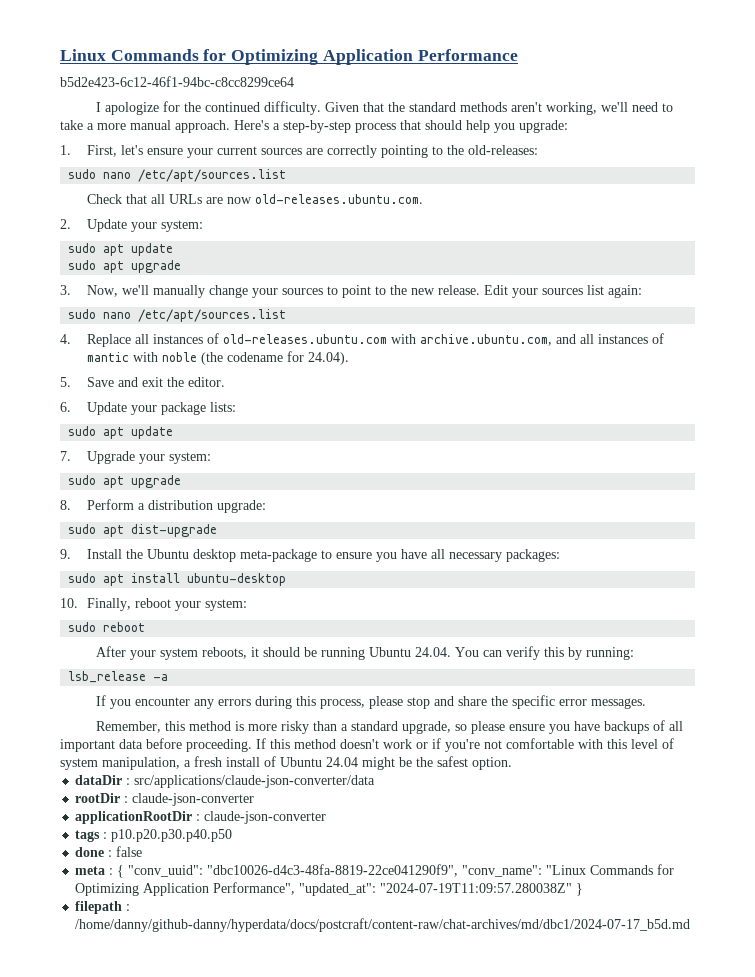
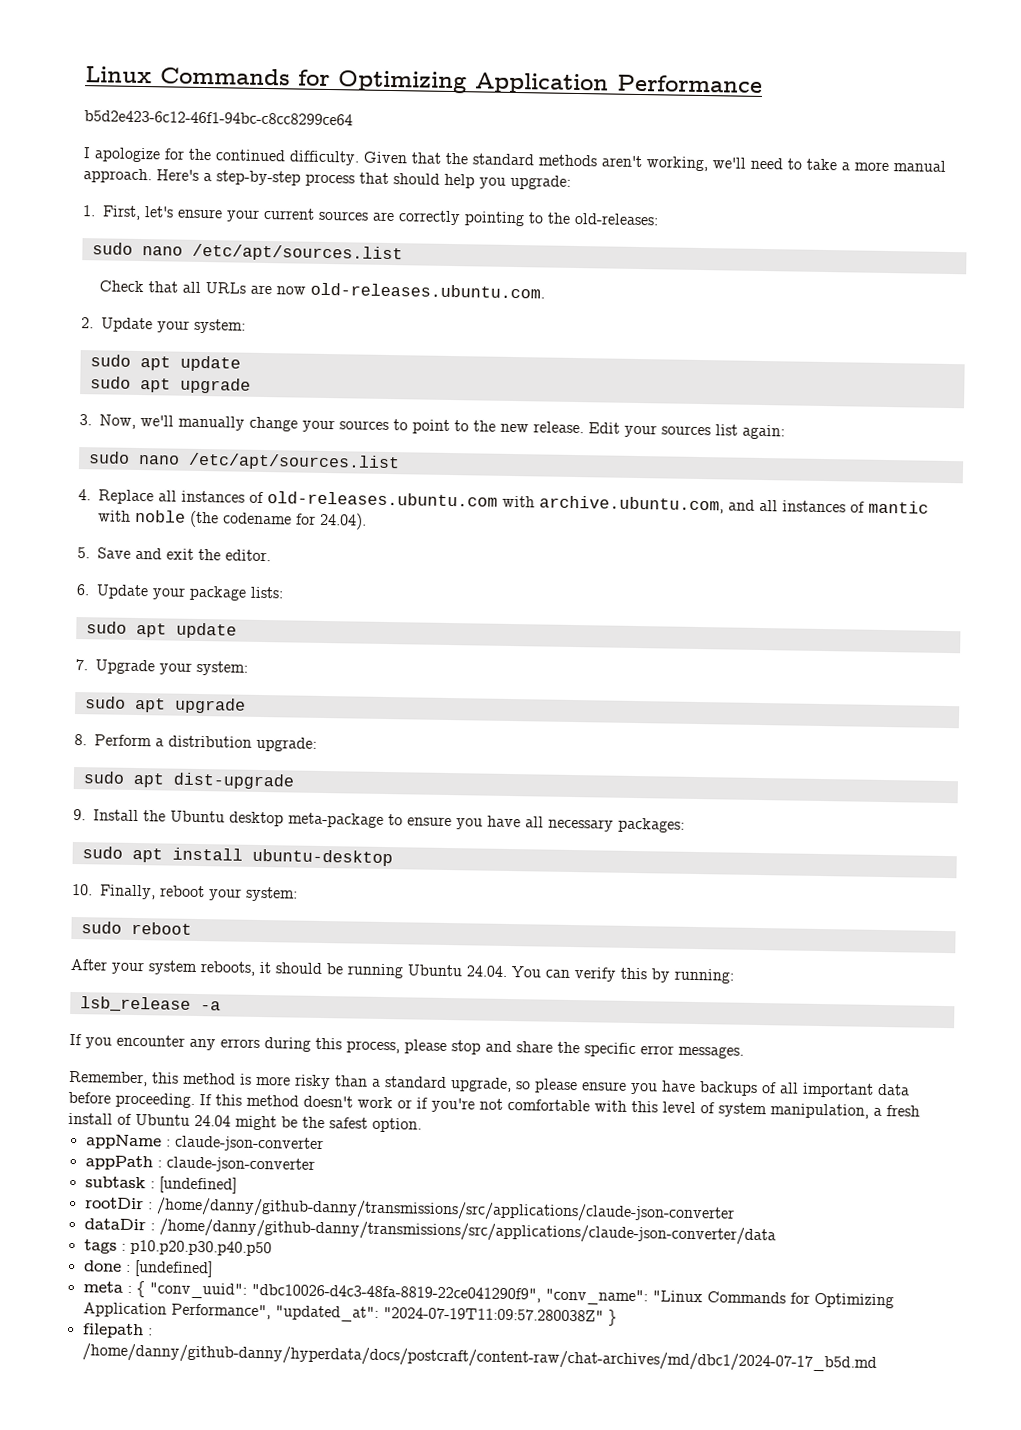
- dataDir : src/applications/claude-json-converter/data
- rootDir : claude-json-converter
- applicationRootDir : claude-json-converter
+ appName : claude-json-converter
+ appPath : claude-json-converter
+ subtask : [undefined]
+ rootDir : /home/danny/github-danny/transmissions/src/applications/claude-json-converter
+ dataDir : /home/danny/github-danny/transmissions/src/applications/claude-json-converter/data
- done : false
+ done : [undefined]

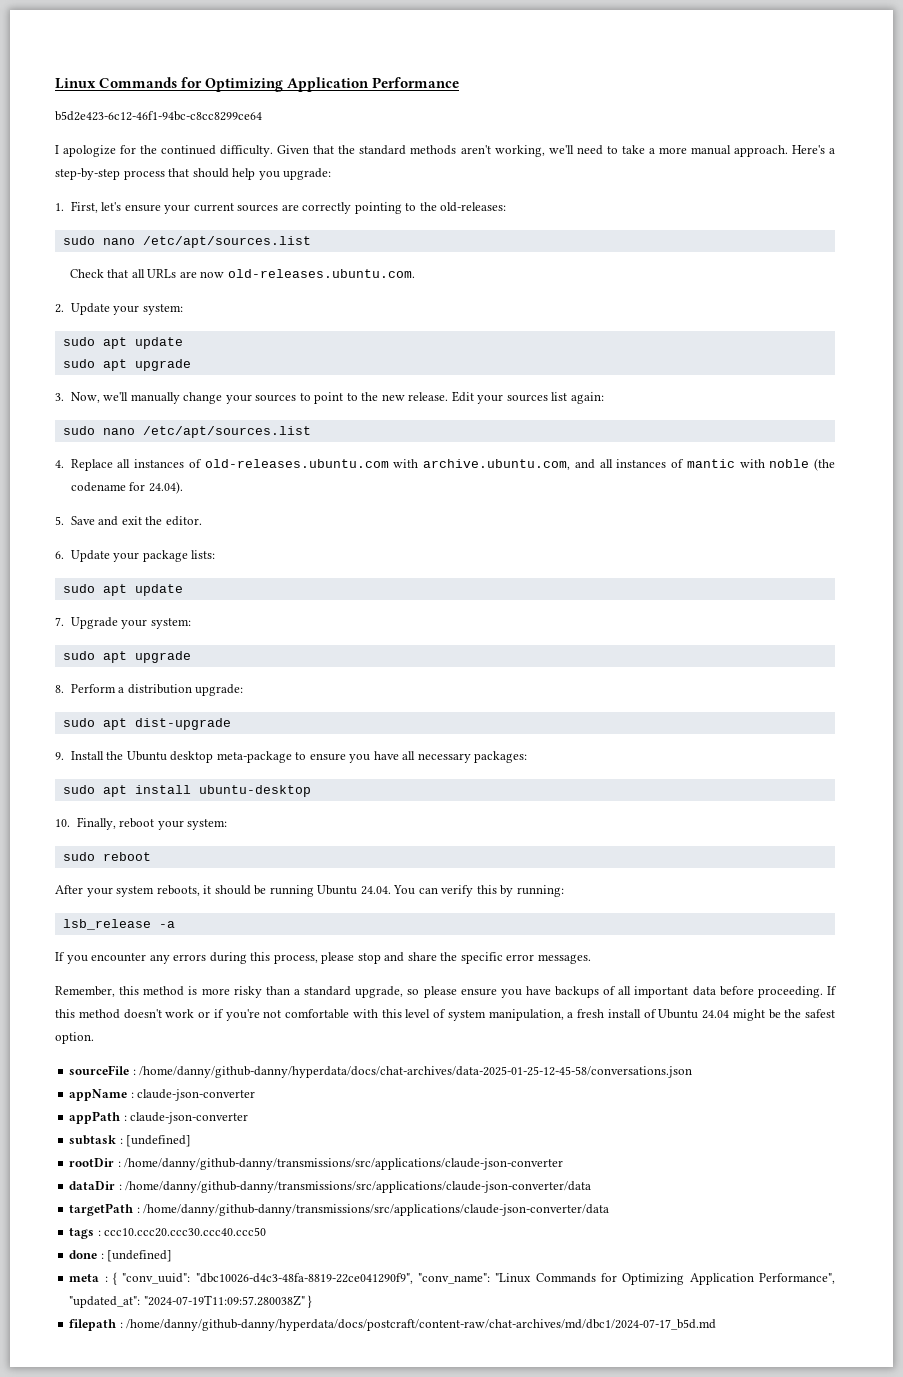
+ sourceFile : /home/danny/github-danny/hyperdata/docs/chat-archives/data-2025-01-25-12-45-58/conversations.json
+ targetPath : /home/danny/github-danny/transmissions/src/applications/claude-json-converter/data
- tags : p10.p20.p30.p40.p50
+ tags : ccc10.ccc20.ccc30.ccc40.ccc50

